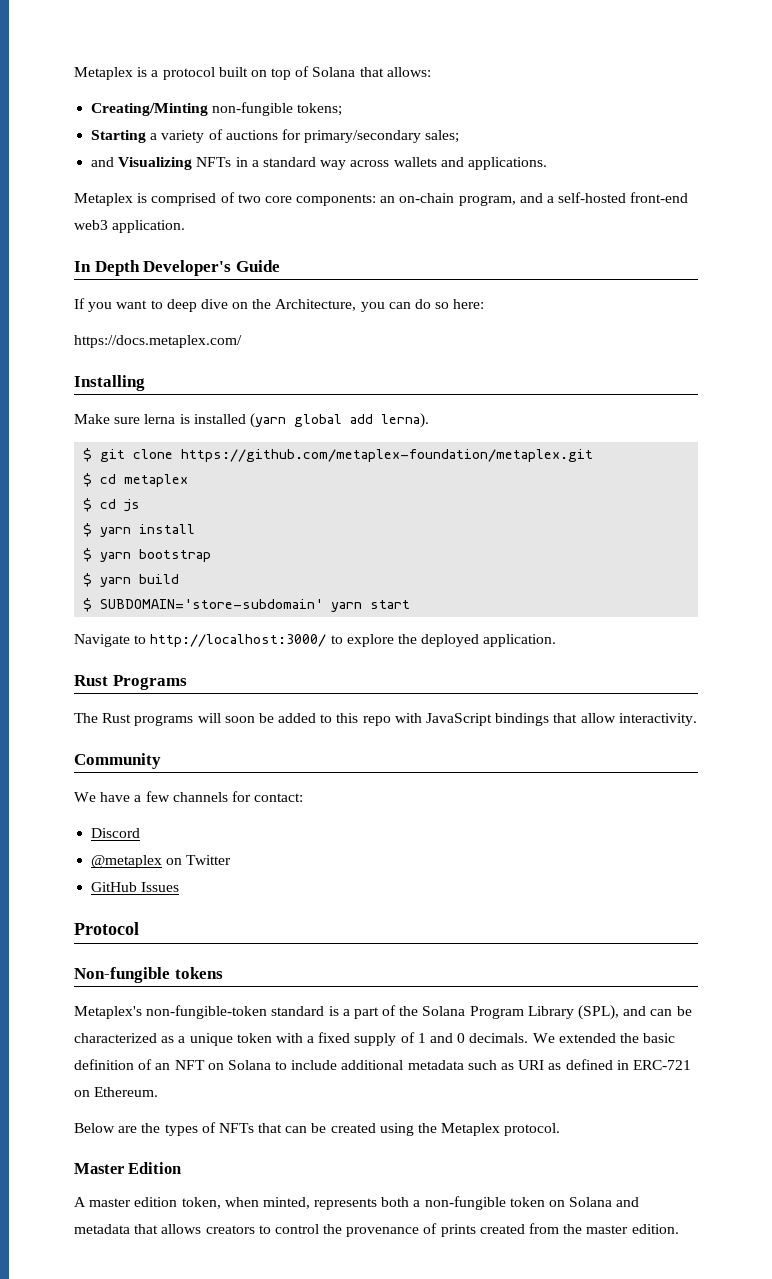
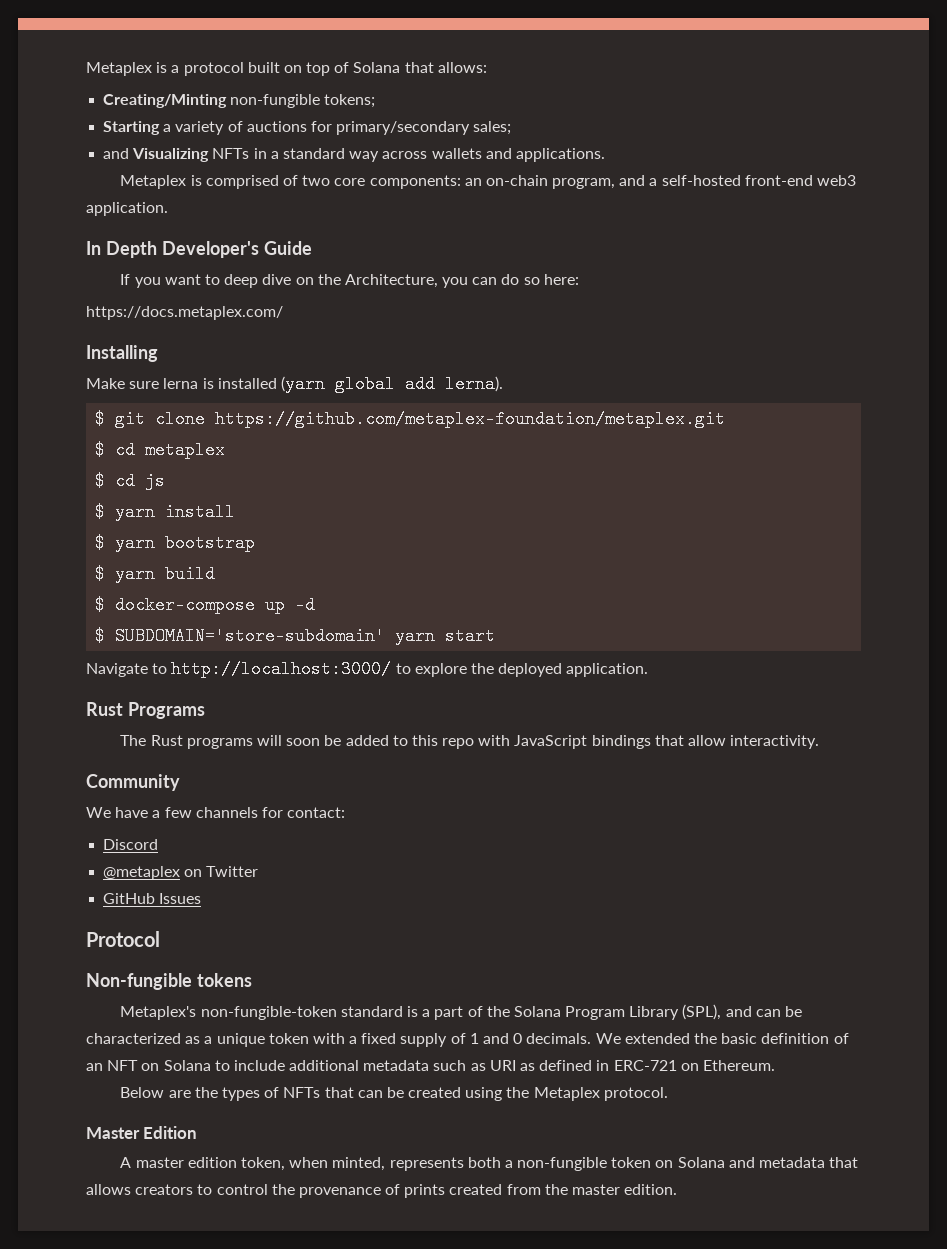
+ $ docker-compose up -d

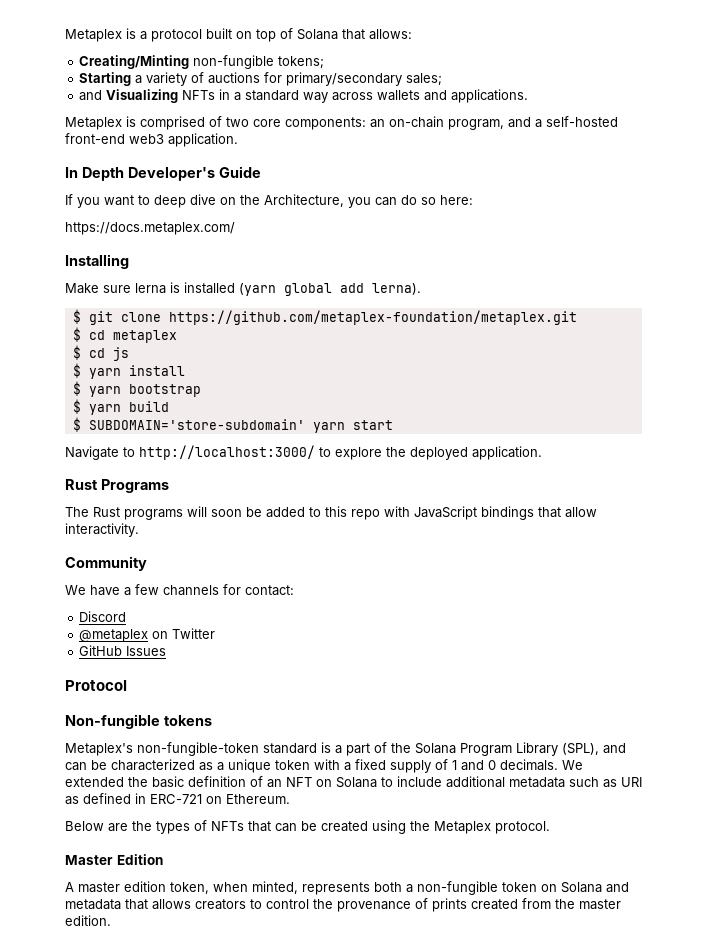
- $ docker-compose up -d

